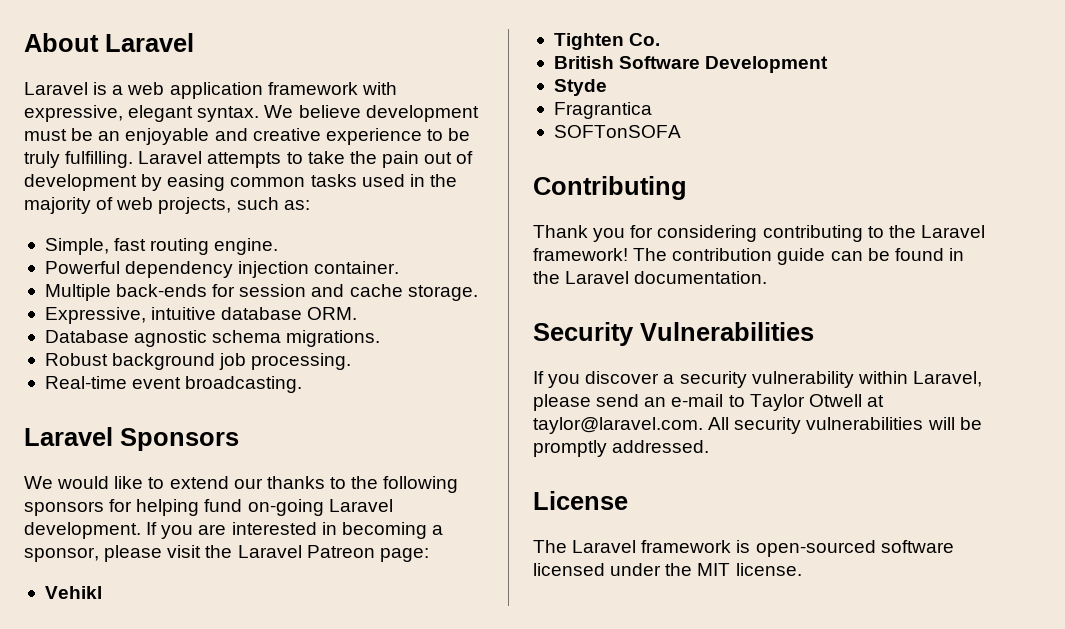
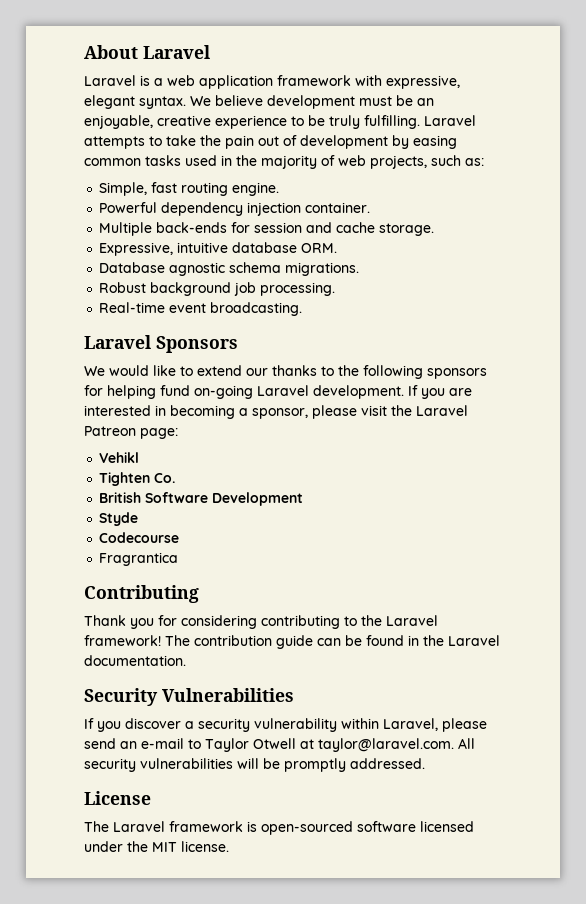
- We believe development must be an enjoyable and creative experience to be truly fulfilling.
+ We believe development must be an enjoyable, creative experience to be truly fulfilling.
+ Codecourse
- SOFTonSOFA

